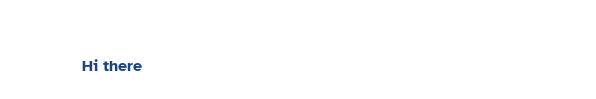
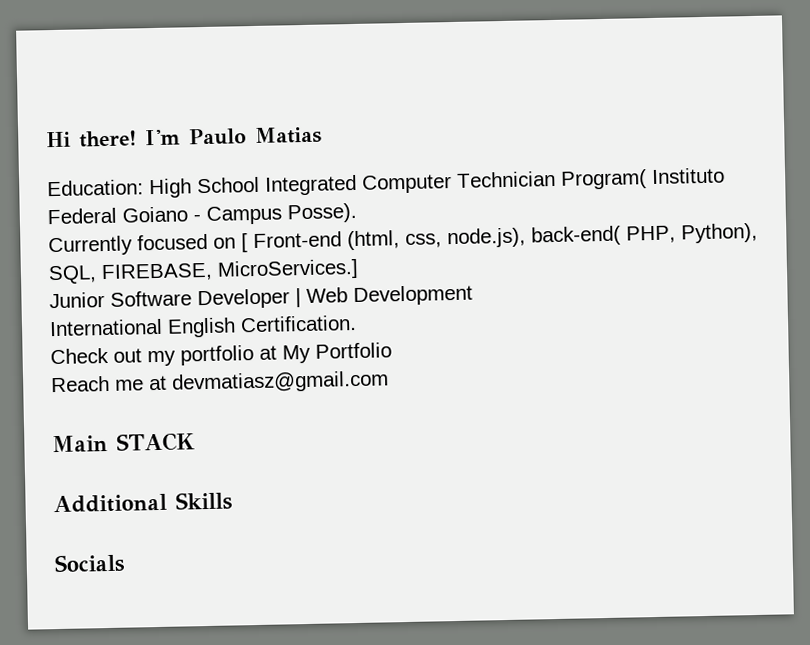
- Hi there
+ Hi there! I'm Paulo Matias
+ Education: High School Integrated Computer Technician Program( Instituto Federal Goiano - Campus Posse).
+ Currently focused on [ Front-end (html, css, node.js), back-end( PHP, Python), SQL, FIREBASE, MicroServices.]
+ Junior Software Developer | Web Development
+ International English Certification.
+ Check out my portfolio at My Portfolio
+ Reach me at devmatiasz@gmail.com
+ Main STACK
+ Additional Skills
+ Socials

